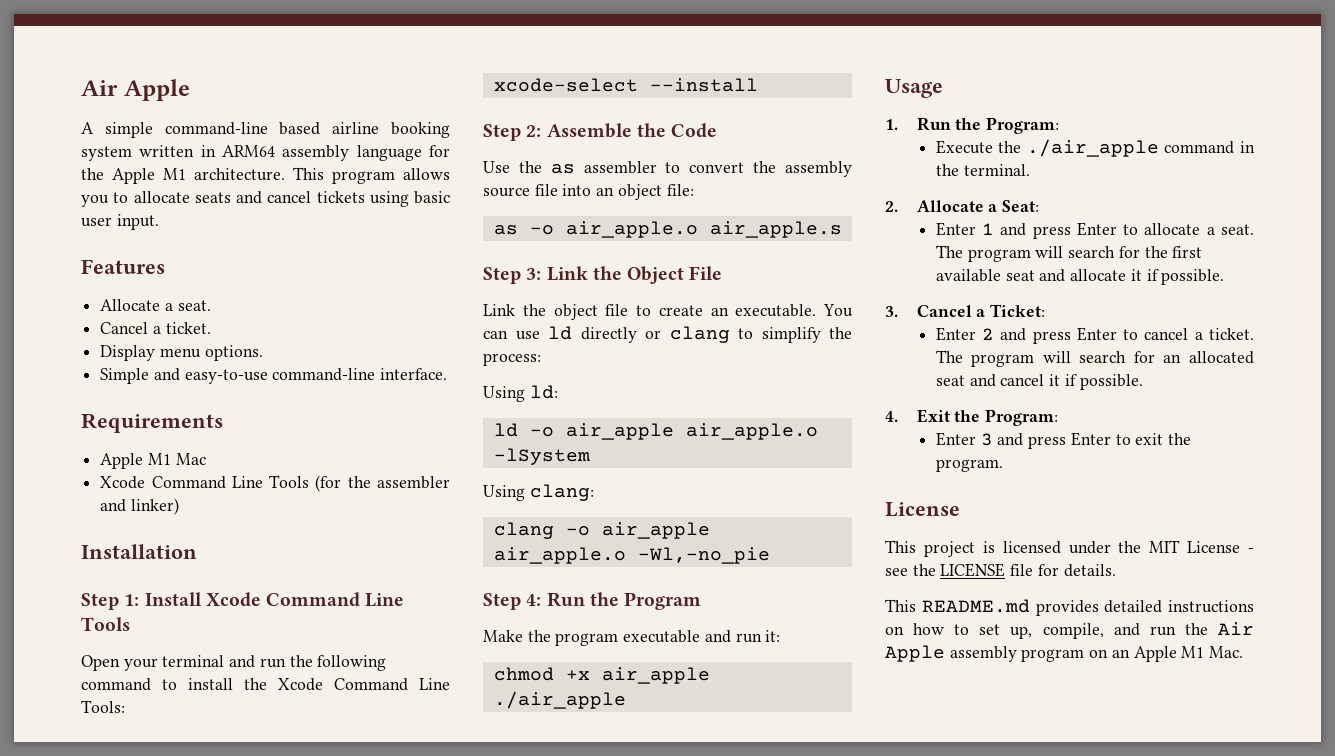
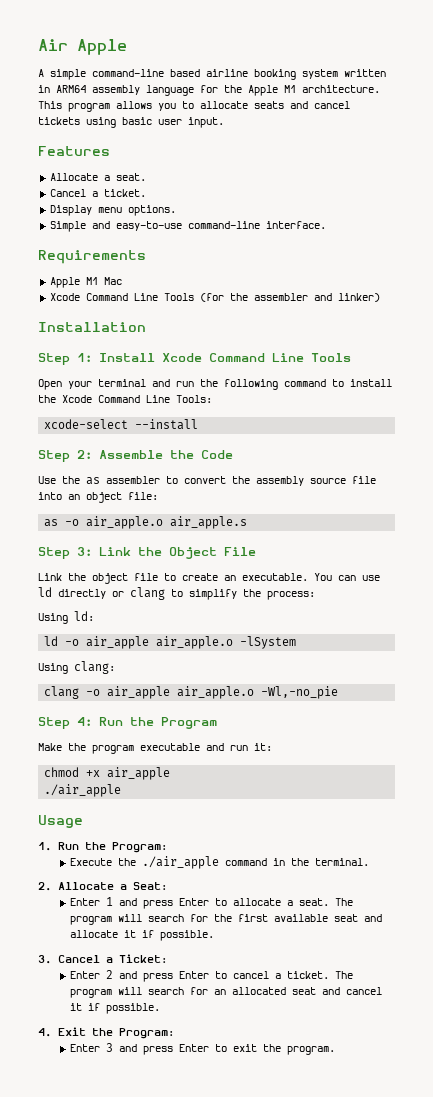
  Enter 3 and press Enter to exit the program.
- License
- This project is licensed under the MIT License - see the LICENSE file for details.
- This README.md provides detailed instructions on how to set up, compile, and run the Air Apple assembly program on an Apple M1 Mac.

